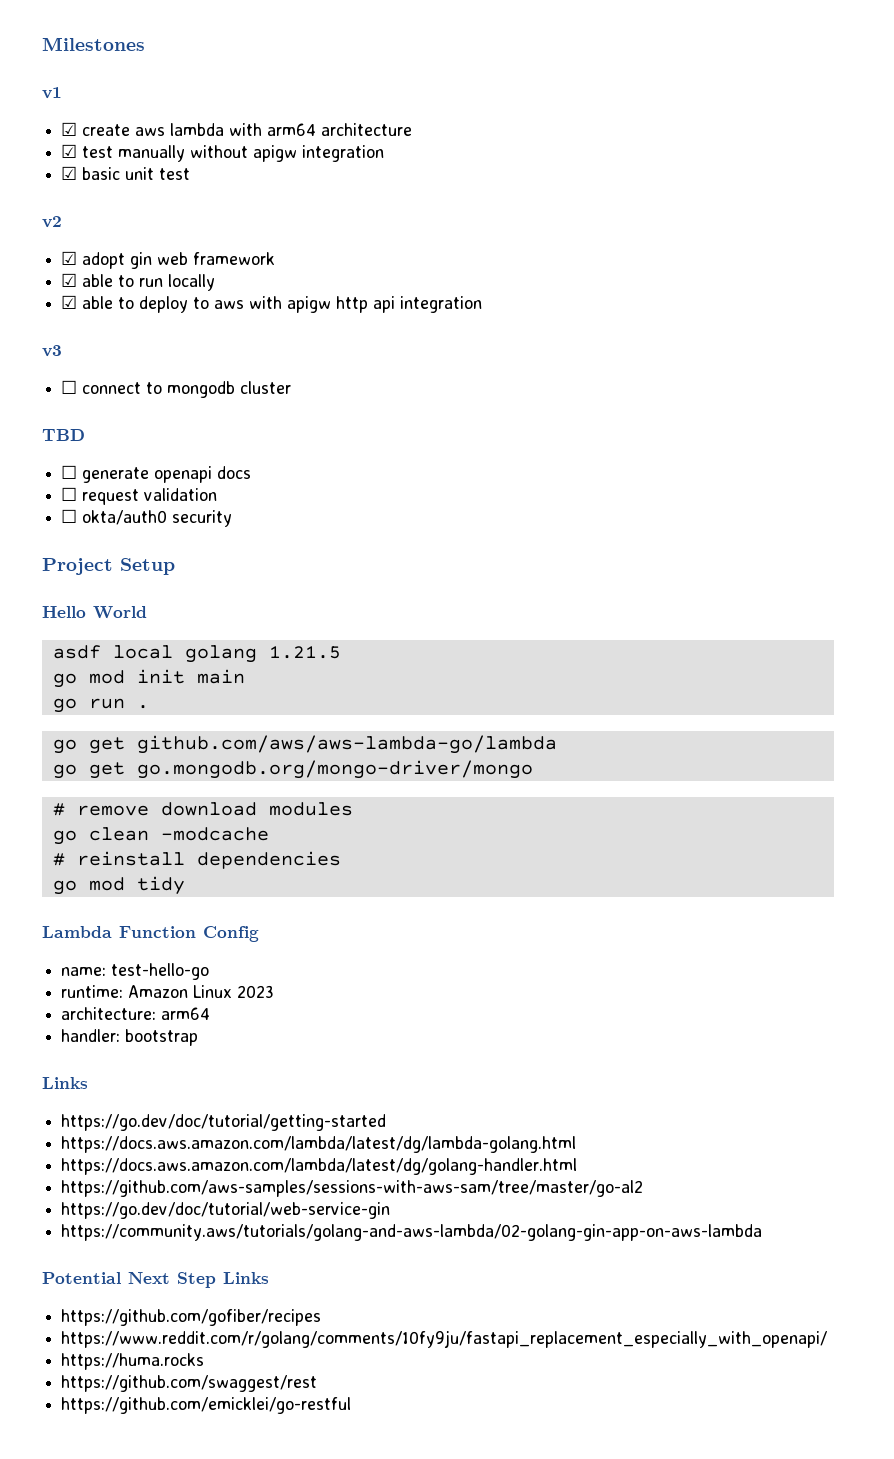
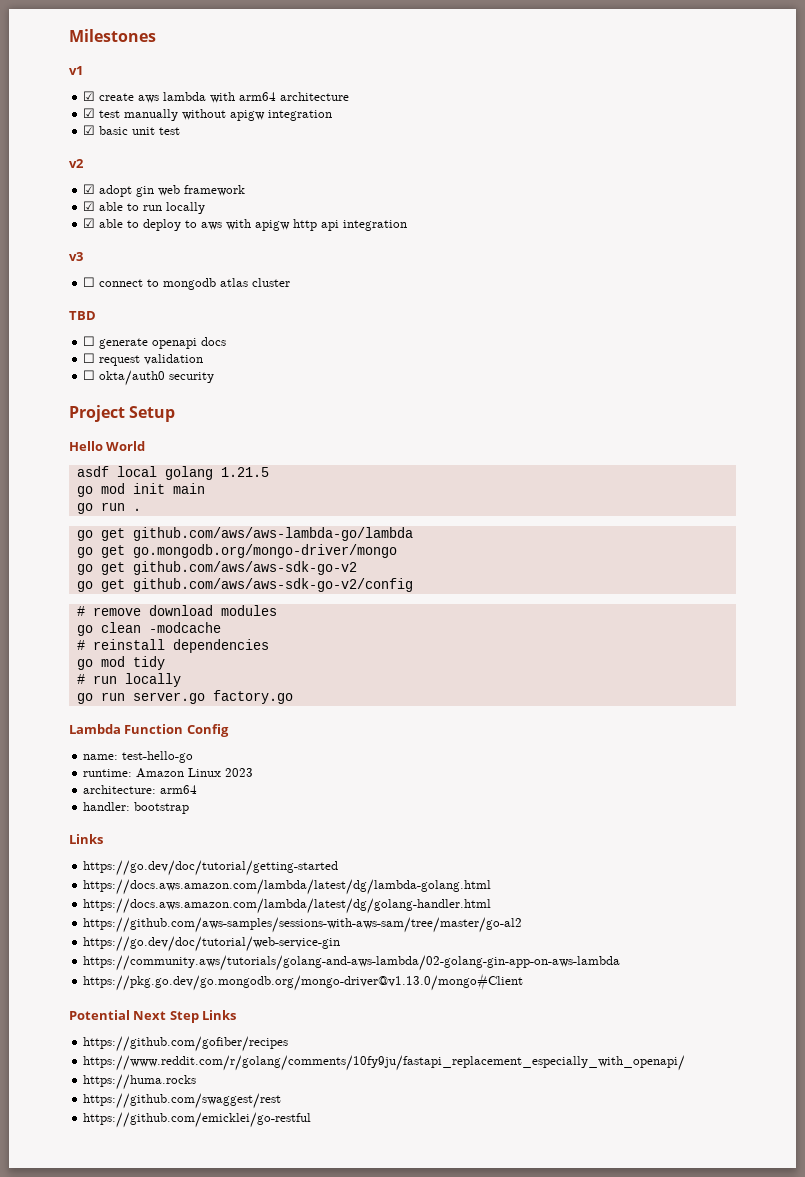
- ☐ connect to mongodb cluster
+ ☐ connect to mongodb atlas cluster
+ go get github.com/aws/aws-sdk-go-v2
+ go get github.com/aws/aws-sdk-go-v2/config
+ # run locally
+ go run server.go factory.go
+ https://pkg.go.dev/go.mongodb.org/mongo-driver@v1.13.0/mongo#Client

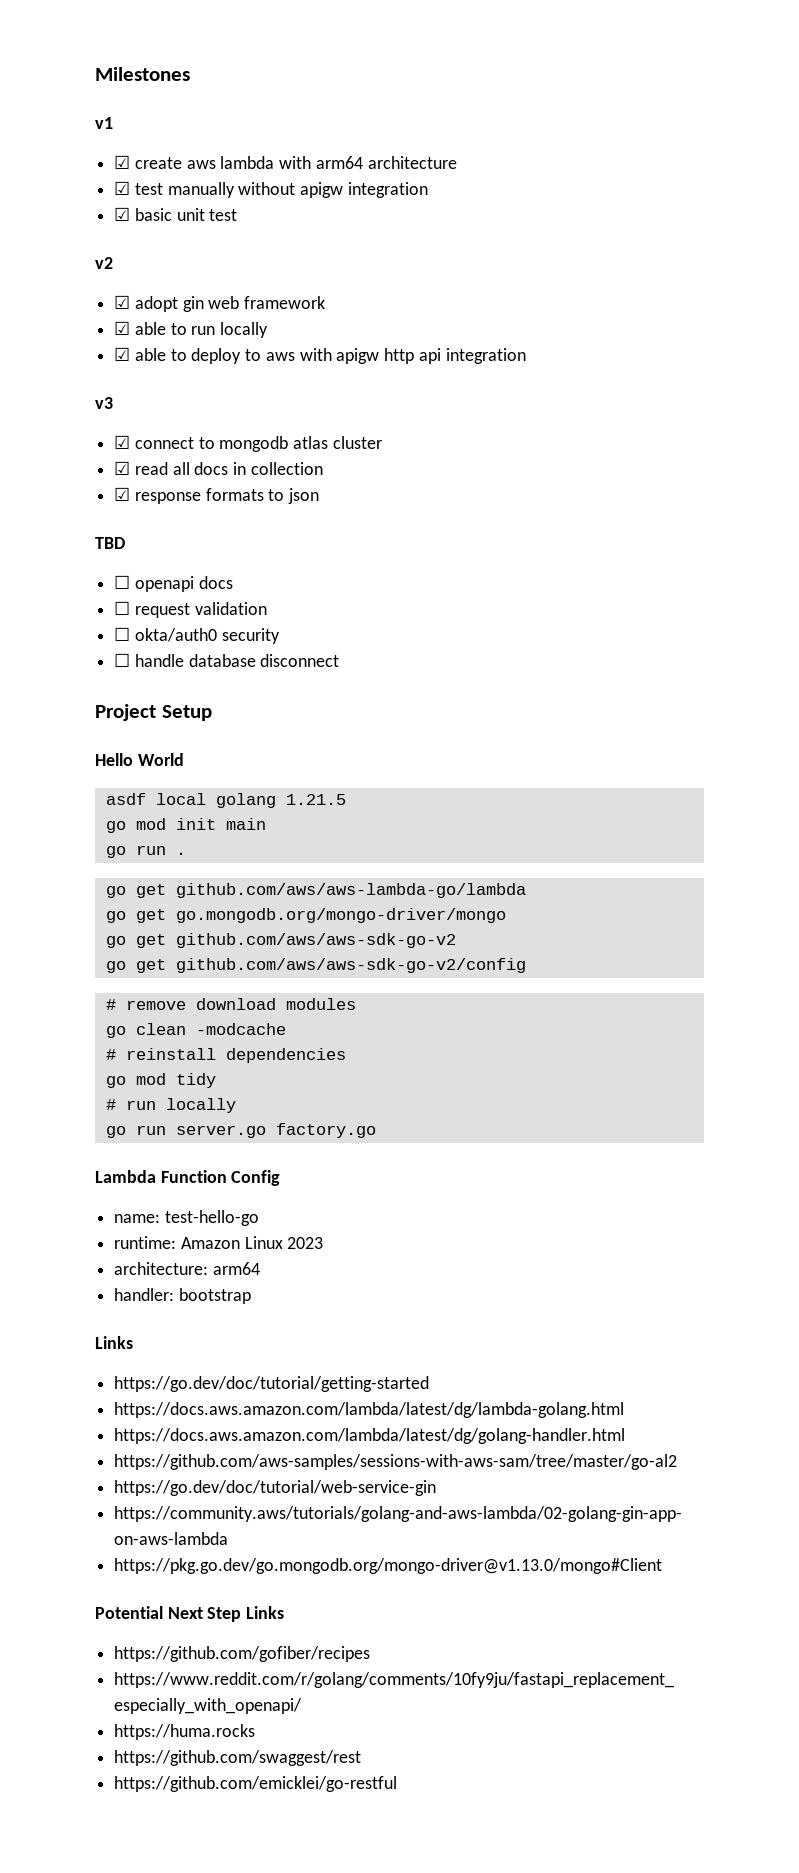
- ☐ connect to mongodb atlas cluster
+ ☑ connect to mongodb atlas cluster
+ ☑ read all docs in collection
+ ☑ response formats to json
- ☐ generate openapi docs
+ ☐ openapi docs
+ ☐ handle database disconnect

